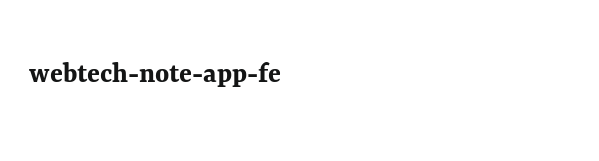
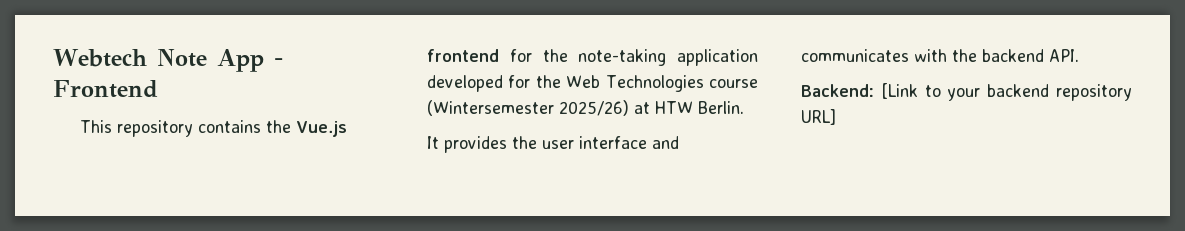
- webtech-note-app-fe
+ Webtech Note App - Frontend
+ This repository contains the Vue.js frontend for the note-taking application developed for the Web Technologies course (Wintersemester 2025/26) at HTW Berlin.
+ It provides the user interface and communicates with the backend API.
+ Backend: [Link to your backend repository URL]

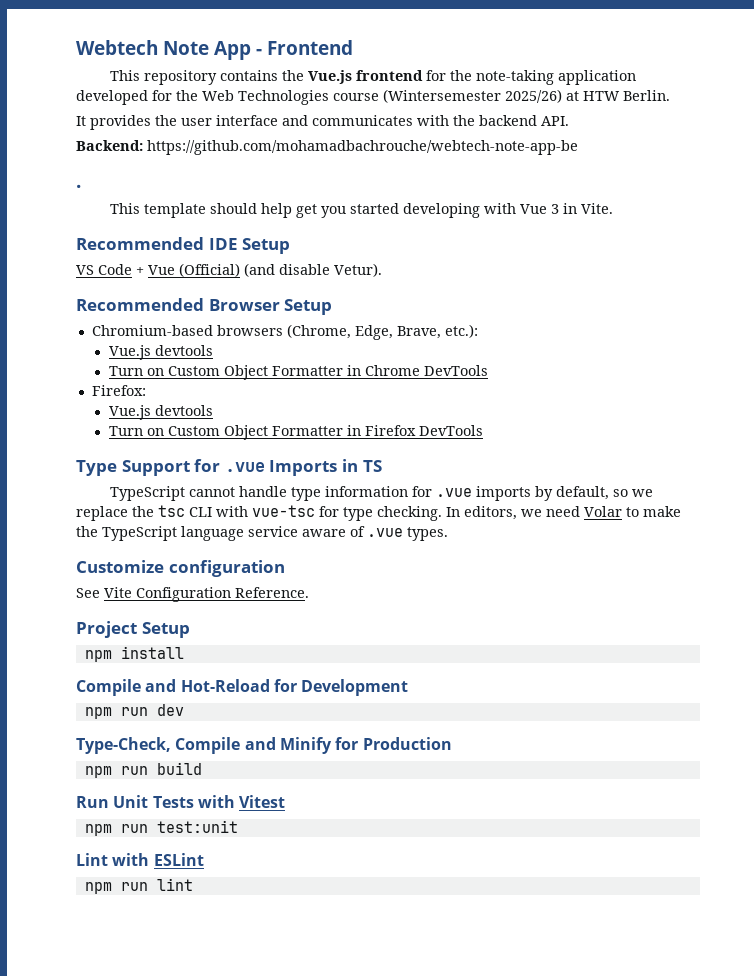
- Backend: [Link to your backend repository URL]
+ Backend: https://github.com/mohamadbachrouche/webtech-note-app-be
+ .
+ This template should help get you started developing with Vue 3 in Vite.
+ Recommended IDE Setup
+ VS Code + Vue (Official) (and disable Vetur).
+ Recommended Browser Setup
+ Chromium-based browsers (Chrome, Edge, Brave, etc.):
+ Vue.js devtools
+ Turn on Custom Object Formatter in Chrome DevTools
+ Firefox:
+ Vue.js devtools
+ Turn on Custom Object Formatter in Firefox DevTools
+ Type Support for .vue Imports in TS
+ TypeScript cannot handle type information for .vue imports by default, so we replace the tsc CLI with vue-tsc for type checking. In editors, we need Volar to make the TypeScript language service aware of .vue types.
+ Customize configuration
+ See Vite Configuration Reference.
+ Project Setup
+ npm install
+ Compile and Hot-Reload for Development
+ npm run dev
+ Type-Check, Compile and Minify for Production
+ npm run build
+ Run Unit Tests with Vitest
+ npm run test:unit
+ Lint with ESLint
+ npm run lint

